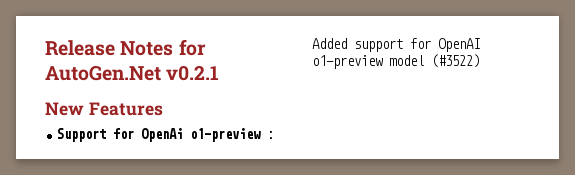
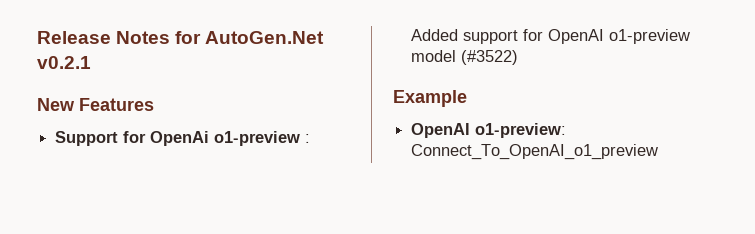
+ Example
+ OpenAI o1-preview: Connect_To_OpenAI_o1_preview

